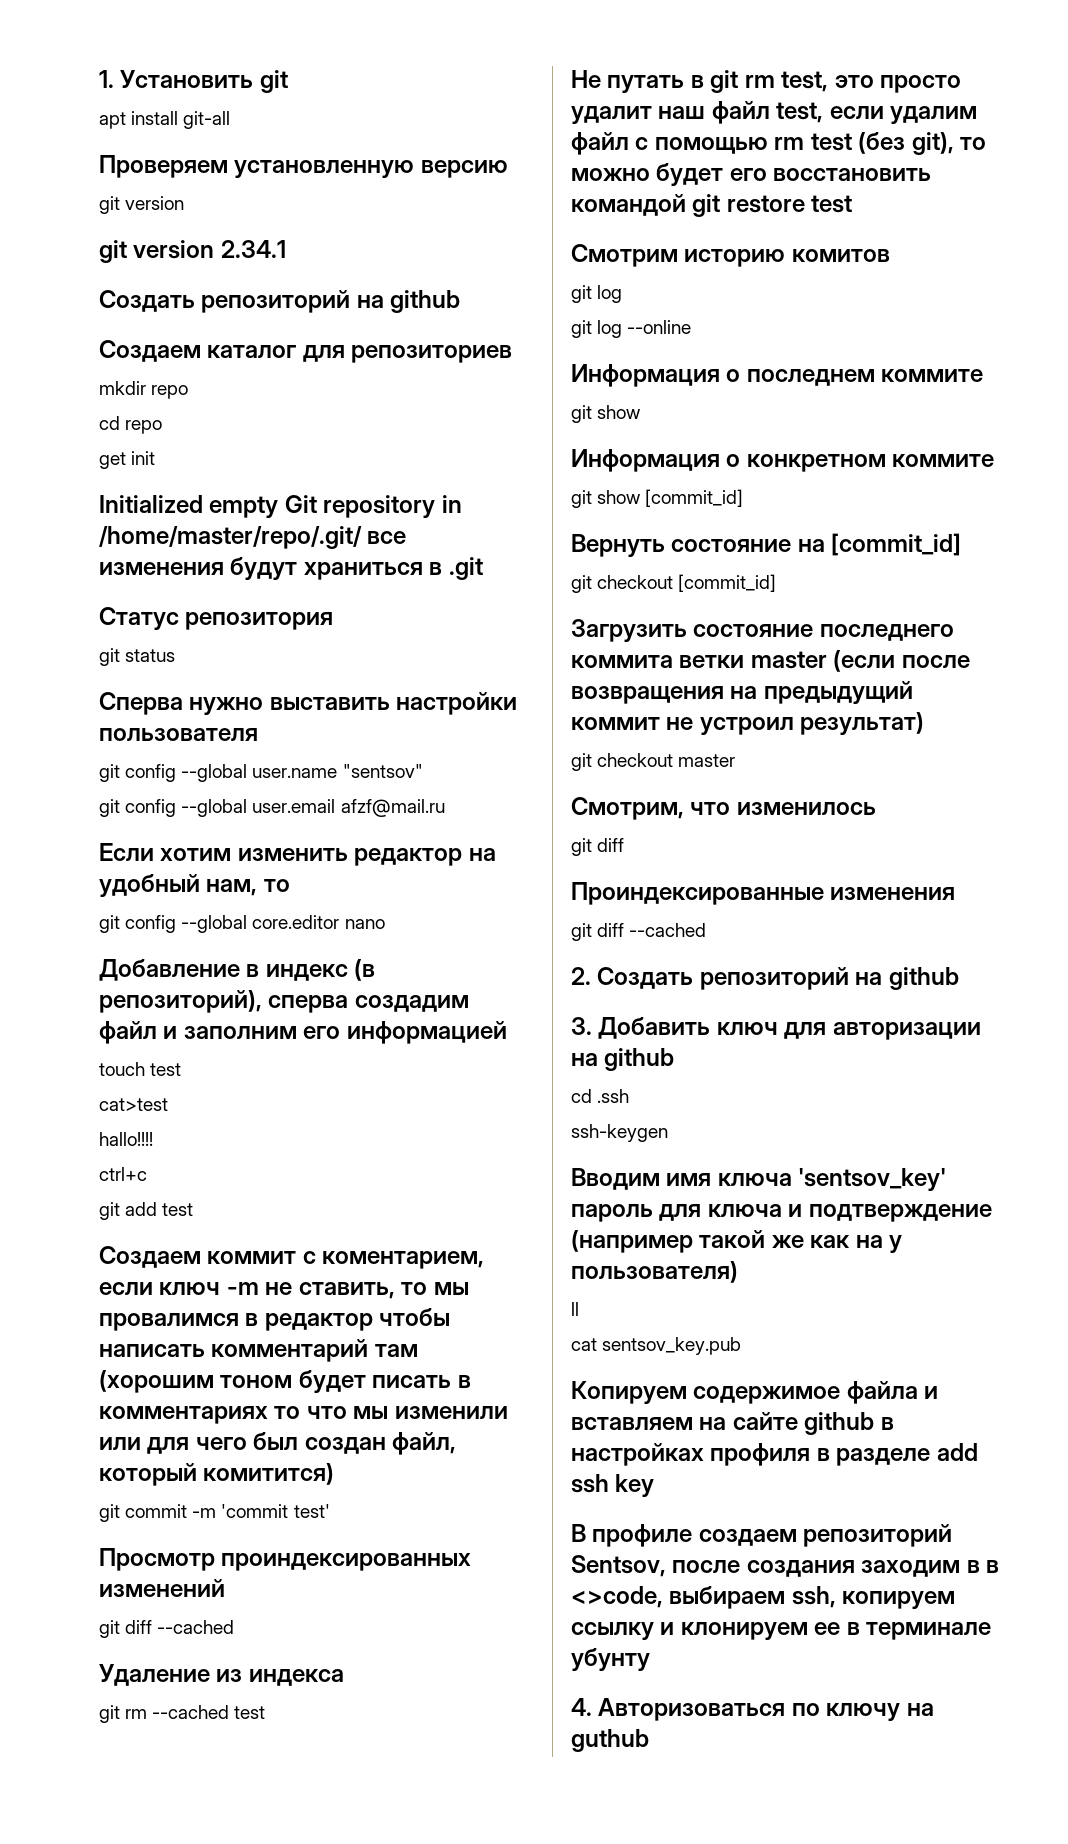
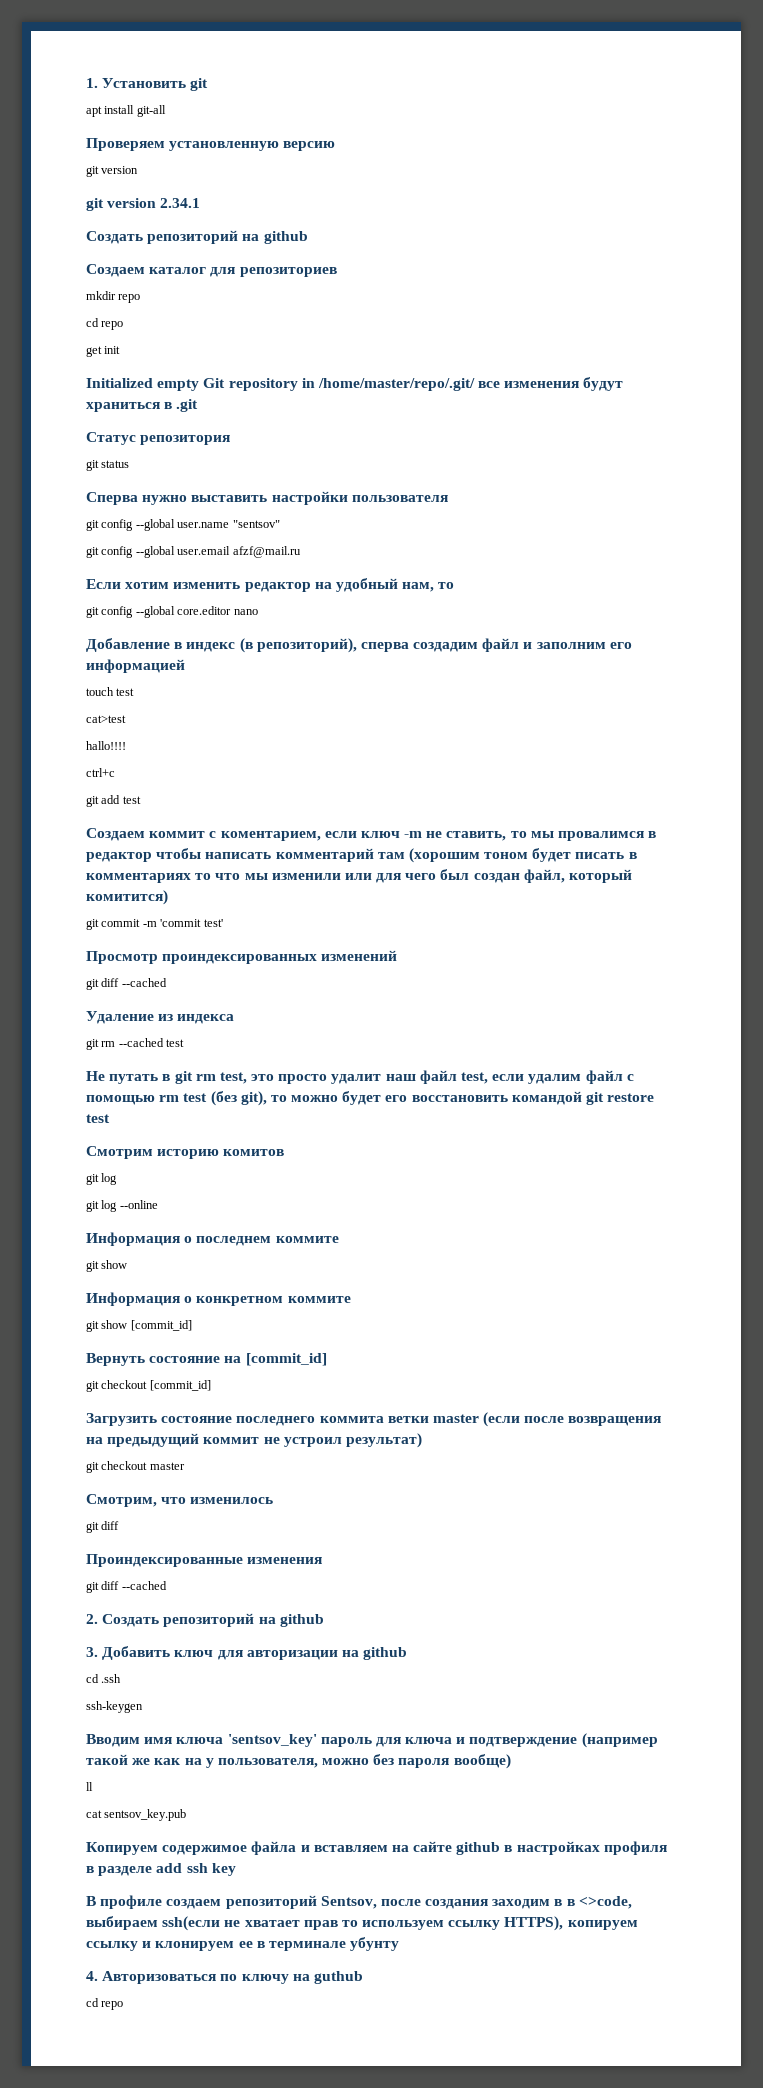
- Вводим имя ключа 'sentsov_key' пароль для ключа и подтверждение (например такой же как на у пользователя)
+ Вводим имя ключа 'sentsov_key' пароль для ключа и подтверждение (например такой же как на у пользователя, можно без пароля вообще)
- В профиле создаем репозиторий Sentsov, после создания заходим в в <>code, выбираем ssh, копируем ссылку и клонируем ее в терминале убунту
+ В профиле создаем репозиторий Sentsov, после создания заходим в в <>code, выбираем ssh(если не хватает прав то используем ссылку HTTPS), копируем ссылку и клонируем ее в терминале убунту
  4. Авторизоваться по ключу на guthub
+ cd repo

